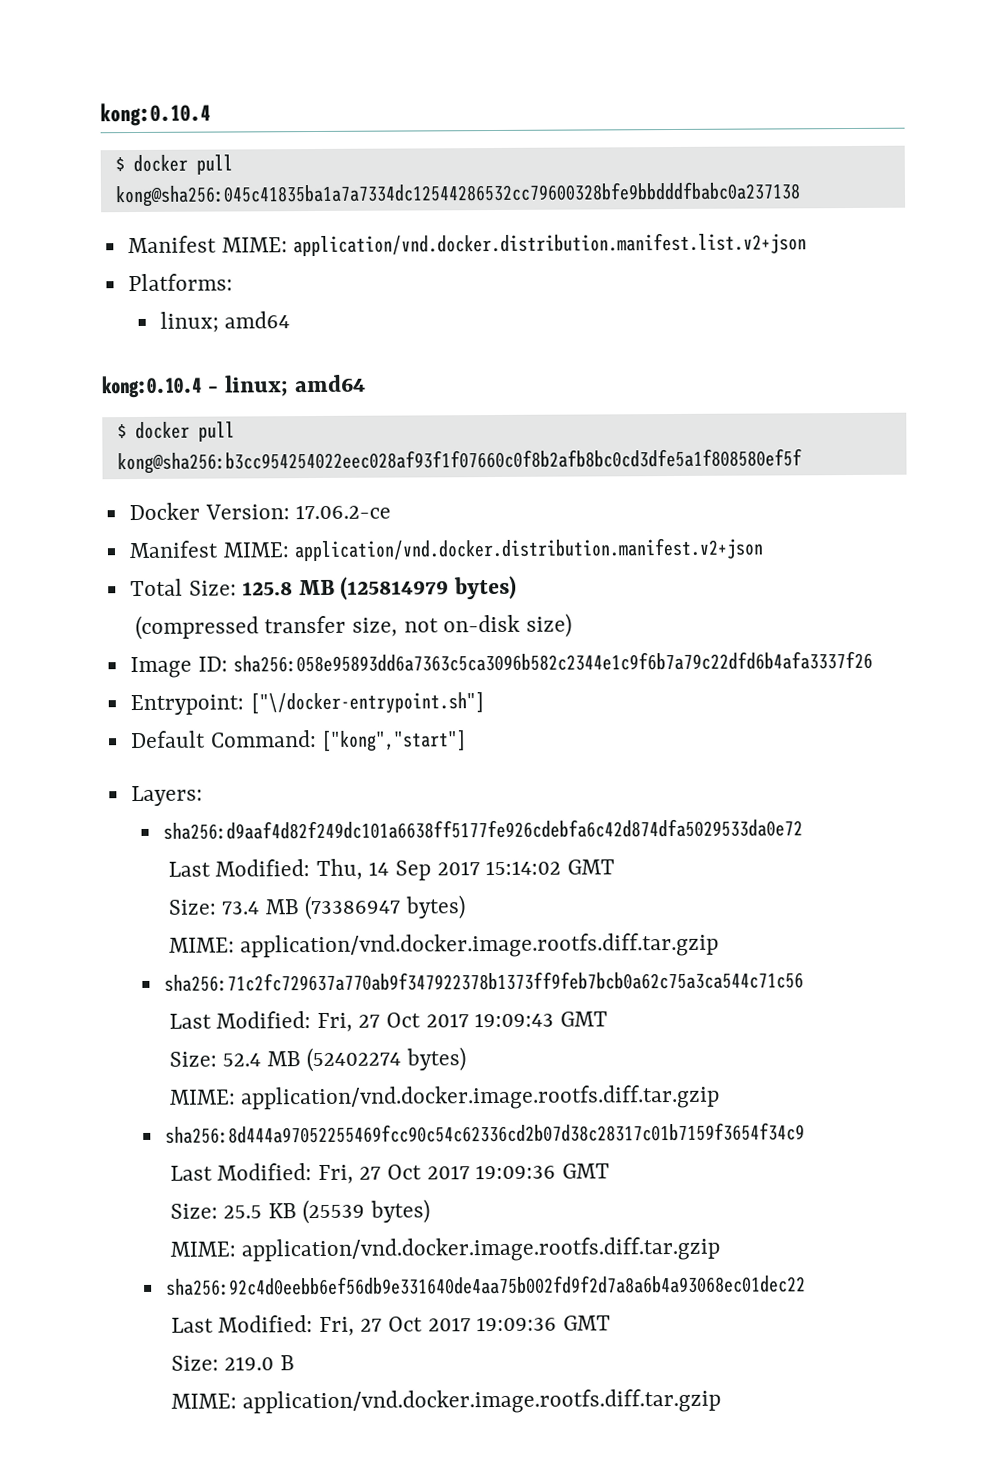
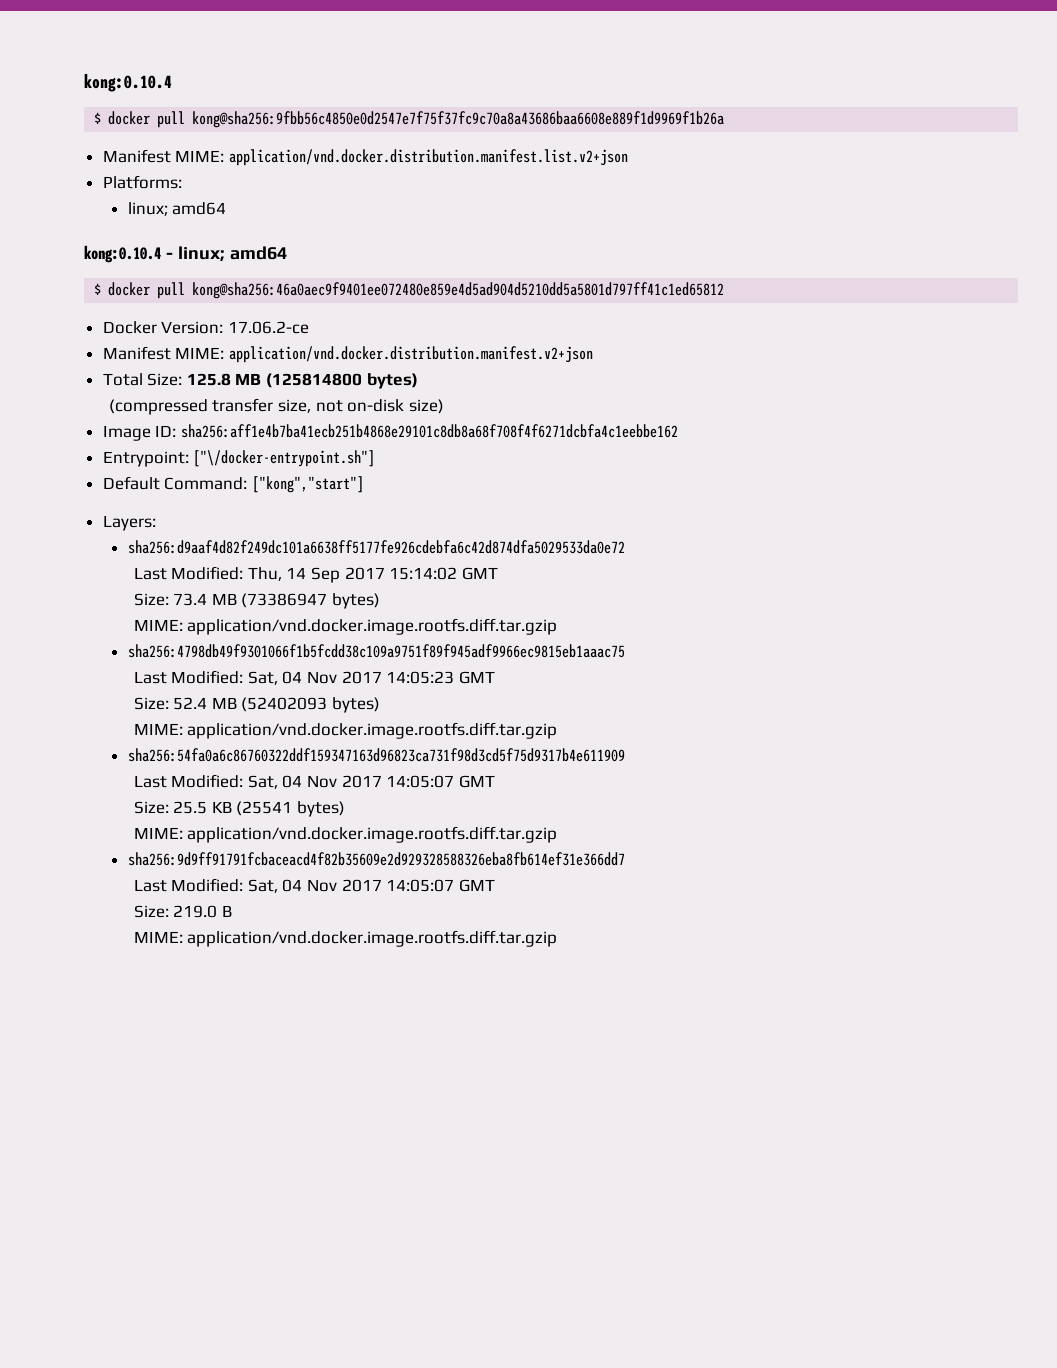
- $ docker pull kong@sha256:045c41835ba1a7a7334dc12544286532cc79600328bfe9bbdddfbabc0a237138
+ $ docker pull kong@sha256:9fbb56c4850e0d2547e7f75f37fc9c70a8a43686baa6608e889f1d9969f1b26a
- $ docker pull kong@sha256:b3cc954254022eec028af93f1f07660c0f8b2afb8bc0cd3dfe5a1f808580ef5f
+ $ docker pull kong@sha256:46a0aec9f9401ee072480e859e4d5ad904d5210dd5a5801d797ff41c1ed65812
- Total Size: 125.8 MB (125814979 bytes)
+ Total Size: 125.8 MB (125814800 bytes)
- Image ID: sha256:058e95893dd6a7363c5ca3096b582c2344e1c9f6b7a79c22dfd6b4afa3337f26
+ Image ID: sha256:aff1e4b7ba41ecb251b4868e29101c8db8a68f708f4f6271dcbfa4c1eebbe162
- sha256:71c2fc729637a770ab9f347922378b1373ff9feb7bcb0a62c75a3ca544c71c56
- Last Modified: Fri, 27 Oct 2017 19:09:43 GMT
+ sha256:4798db49f9301066f1b5fcdd38c109a9751f89f945adf9966ec9815eb1aaac75
+ Last Modified: Sat, 04 Nov 2017 14:05:23 GMT
- Size: 52.4 MB (52402274 bytes)
+ Size: 52.4 MB (52402093 bytes)
  MIME: application/vnd.docker.image.rootfs.diff.tar.gzip
- sha256:8d444a97052255469fcc90c54c62336cd2b07d38c28317c01b7159f3654f34c9
- Last Modified: Fri, 27 Oct 2017 19:09:36 GMT
+ sha256:54fa0a6c86760322ddf159347163d96823ca731f98d3cd5f75d9317b4e611909
+ Last Modified: Sat, 04 Nov 2017 14:05:07 GMT
- Size: 25.5 KB (25539 bytes)
+ Size: 25.5 KB (25541 bytes)
  MIME: application/vnd.docker.image.rootfs.diff.tar.gzip
- sha256:92c4d0eebb6ef56db9e331640de4aa75b002fd9f2d7a8a6b4a93068ec01dec22
- Last Modified: Fri, 27 Oct 2017 19:09:36 GMT
+ sha256:9d9ff91791fcbaceacd4f82b35609e2d929328588326eba8fb614ef31e366dd7
+ Last Modified: Sat, 04 Nov 2017 14:05:07 GMT

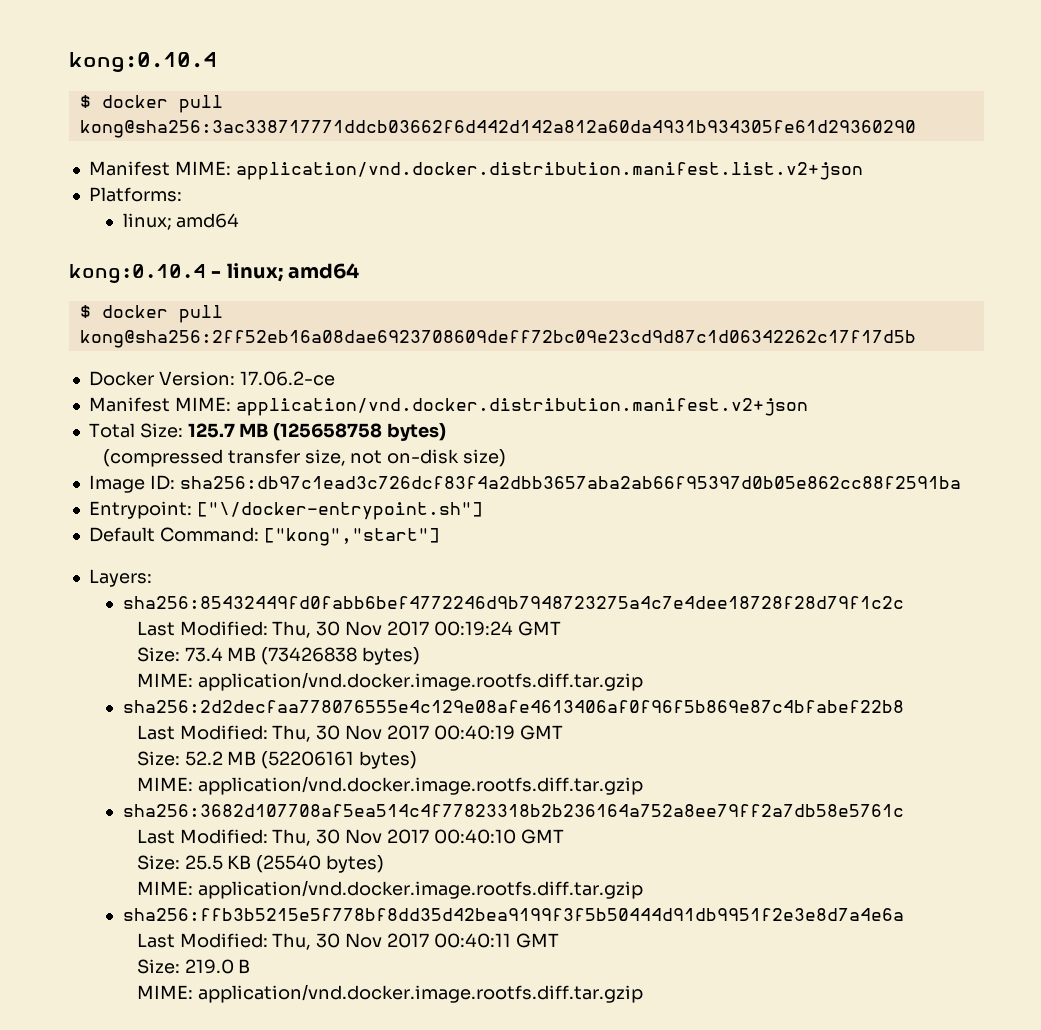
- $ docker pull kong@sha256:9fbb56c4850e0d2547e7f75f37fc9c70a8a43686baa6608e889f1d9969f1b26a
+ $ docker pull kong@sha256:3ac338717771ddcb03662f6d442d142a812a60da4931b934305fe61d29360290
- $ docker pull kong@sha256:46a0aec9f9401ee072480e859e4d5ad904d5210dd5a5801d797ff41c1ed65812
+ $ docker pull kong@sha256:2ff52eb16a08dae6923708609deff72bc09e23cd9d87c1d06342262c17f17d5b
- Total Size: 125.8 MB (125814800 bytes)
+ Total Size: 125.7 MB (125658758 bytes)
- Image ID: sha256:aff1e4b7ba41ecb251b4868e29101c8db8a68f708f4f6271dcbfa4c1eebbe162
+ Image ID: sha256:db97c1ead3c726dcf83f4a2dbb3657aba2ab66f95397d0b05e862cc88f2591ba
- sha256:d9aaf4d82f249dc101a6638ff5177fe926cdebfa6c42d874dfa5029533da0e72
- Last Modified: Thu, 14 Sep 2017 15:14:02 GMT
+ sha256:85432449fd0fabb6bef4772246d9b7948723275a4c7e4dee18728f28d79f1c2c
+ Last Modified: Thu, 30 Nov 2017 00:19:24 GMT
- Size: 73.4 MB (73386947 bytes)
+ Size: 73.4 MB (73426838 bytes)
  MIME: application/vnd.docker.image.rootfs.diff.tar.gzip
- sha256:4798db49f9301066f1b5fcdd38c109a9751f89f945adf9966ec9815eb1aaac75
- Last Modified: Sat, 04 Nov 2017 14:05:23 GMT
- Size: 52.4 MB (52402093 bytes)
+ sha256:2d2decfaa778076555e4c129e08afe4613406af0f96f5b869e87c4bfabef22b8
+ Last Modified: Thu, 30 Nov 2017 00:40:19 GMT
+ Size: 52.2 MB (52206161 bytes)
  MIME: application/vnd.docker.image.rootfs.diff.tar.gzip
- sha256:54fa0a6c86760322ddf159347163d96823ca731f98d3cd5f75d9317b4e611909
- Last Modified: Sat, 04 Nov 2017 14:05:07 GMT
+ sha256:3682d107708af5ea514c4f77823318b2b236164a752a8ee79ff2a7db58e5761c
+ Last Modified: Thu, 30 Nov 2017 00:40:10 GMT
- Size: 25.5 KB (25541 bytes)
+ Size: 25.5 KB (25540 bytes)
  MIME: application/vnd.docker.image.rootfs.diff.tar.gzip
- sha256:9d9ff91791fcbaceacd4f82b35609e2d929328588326eba8fb614ef31e366dd7
- Last Modified: Sat, 04 Nov 2017 14:05:07 GMT
+ sha256:ffb3b5215e5f778bf8dd35d42bea9199f3f5b50444d91db9951f2e3e8d7a4e6a
+ Last Modified: Thu, 30 Nov 2017 00:40:11 GMT

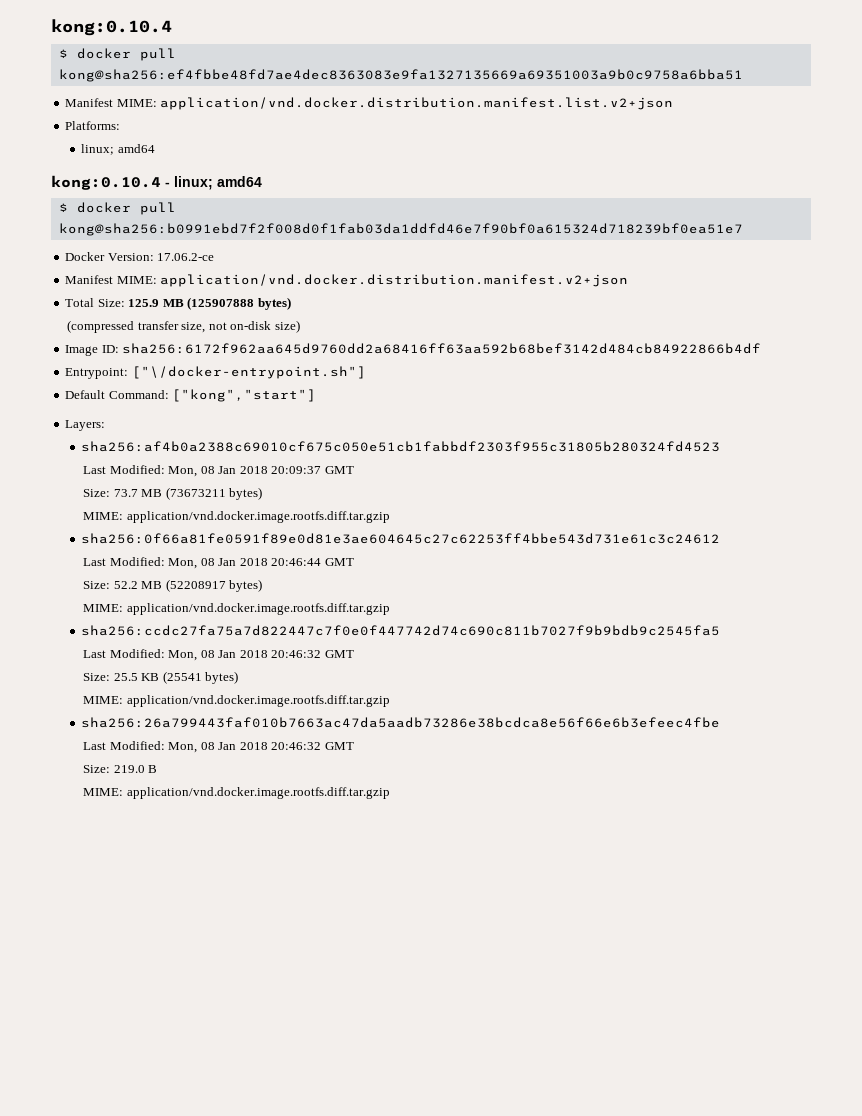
- $ docker pull kong@sha256:3ac338717771ddcb03662f6d442d142a812a60da4931b934305fe61d29360290
+ $ docker pull kong@sha256:ef4fbbe48fd7ae4dec8363083e9fa1327135669a69351003a9b0c9758a6bba51
- $ docker pull kong@sha256:2ff52eb16a08dae6923708609deff72bc09e23cd9d87c1d06342262c17f17d5b
+ $ docker pull kong@sha256:b0991ebd7f2f008d0f1fab03da1ddfd46e7f90bf0a615324d718239bf0ea51e7
- Total Size: 125.7 MB (125658758 bytes)
+ Total Size: 125.9 MB (125907888 bytes)
- Image ID: sha256:db97c1ead3c726dcf83f4a2dbb3657aba2ab66f95397d0b05e862cc88f2591ba
+ Image ID: sha256:6172f962aa645d9760dd2a68416ff63aa592b68bef3142d484cb84922866b4df
- sha256:85432449fd0fabb6bef4772246d9b7948723275a4c7e4dee18728f28d79f1c2c
- Last Modified: Thu, 30 Nov 2017 00:19:24 GMT
- Size: 73.4 MB (73426838 bytes)
+ sha256:af4b0a2388c69010cf675c050e51cb1fabbdf2303f955c31805b280324fd4523
+ Last Modified: Mon, 08 Jan 2018 20:09:37 GMT
+ Size: 73.7 MB (73673211 bytes)
  MIME: application/vnd.docker.image.rootfs.diff.tar.gzip
- sha256:2d2decfaa778076555e4c129e08afe4613406af0f96f5b869e87c4bfabef22b8
- Last Modified: Thu, 30 Nov 2017 00:40:19 GMT
+ sha256:0f66a81fe0591f89e0d81e3ae604645c27c62253ff4bbe543d731e61c3c24612
+ Last Modified: Mon, 08 Jan 2018 20:46:44 GMT
- Size: 52.2 MB (52206161 bytes)
+ Size: 52.2 MB (52208917 bytes)
  MIME: application/vnd.docker.image.rootfs.diff.tar.gzip
- sha256:3682d107708af5ea514c4f77823318b2b236164a752a8ee79ff2a7db58e5761c
- Last Modified: Thu, 30 Nov 2017 00:40:10 GMT
+ sha256:ccdc27fa75a7d822447c7f0e0f447742d74c690c811b7027f9b9bdb9c2545fa5
+ Last Modified: Mon, 08 Jan 2018 20:46:32 GMT
- Size: 25.5 KB (25540 bytes)
+ Size: 25.5 KB (25541 bytes)
  MIME: application/vnd.docker.image.rootfs.diff.tar.gzip
- sha256:ffb3b5215e5f778bf8dd35d42bea9199f3f5b50444d91db9951f2e3e8d7a4e6a
- Last Modified: Thu, 30 Nov 2017 00:40:11 GMT
+ sha256:26a799443faf010b7663ac47da5aadb73286e38bcdca8e56f66e6b3efeec4fbe
+ Last Modified: Mon, 08 Jan 2018 20:46:32 GMT

